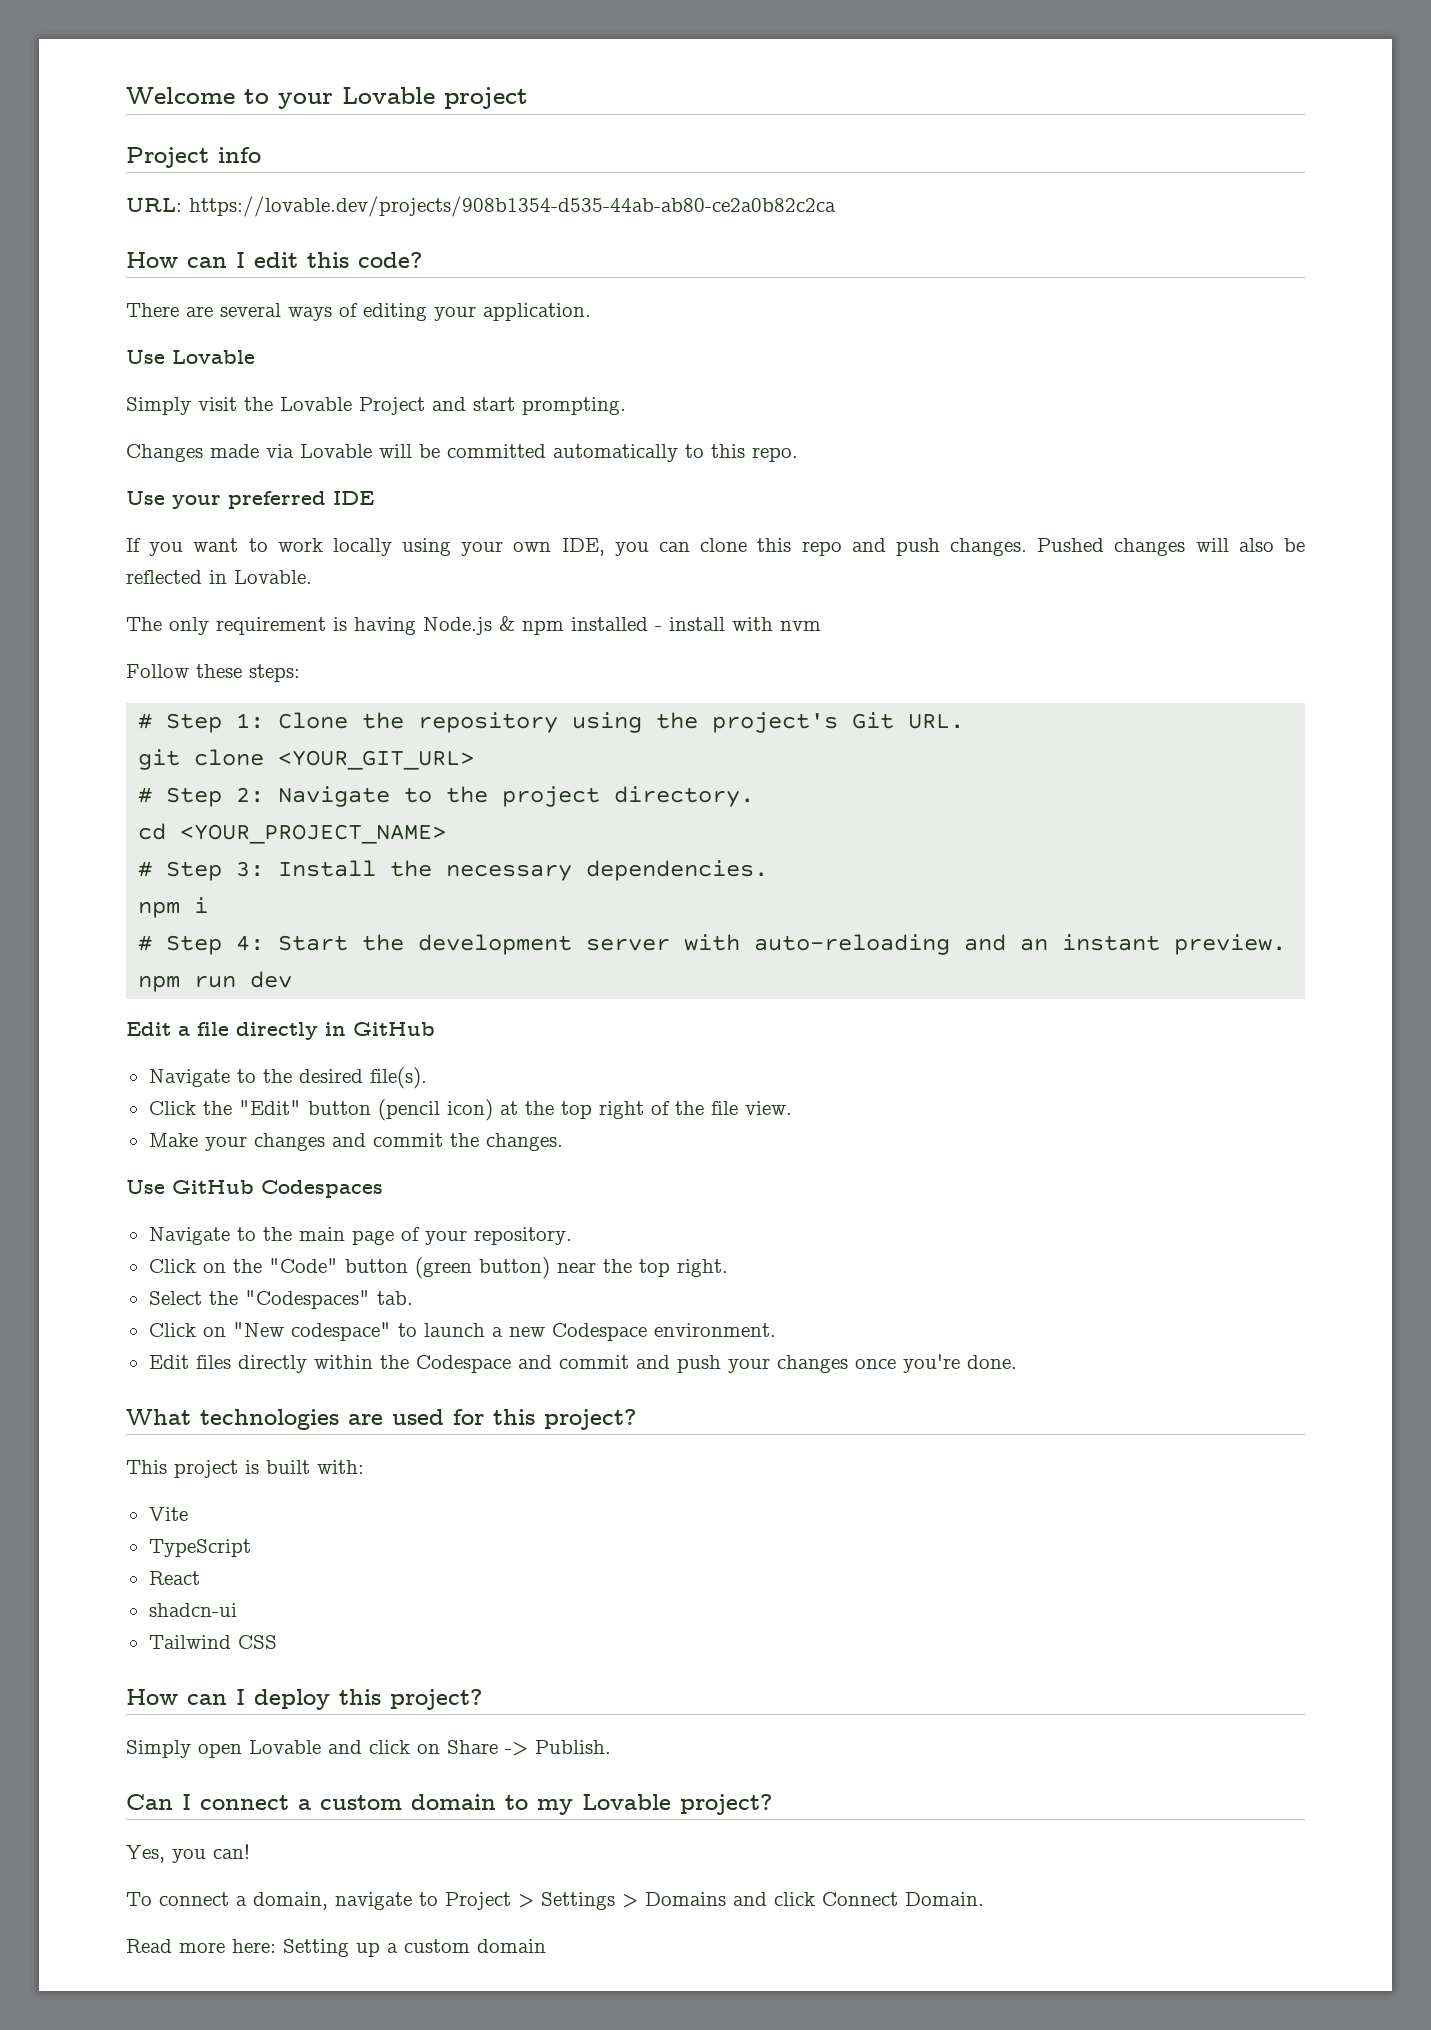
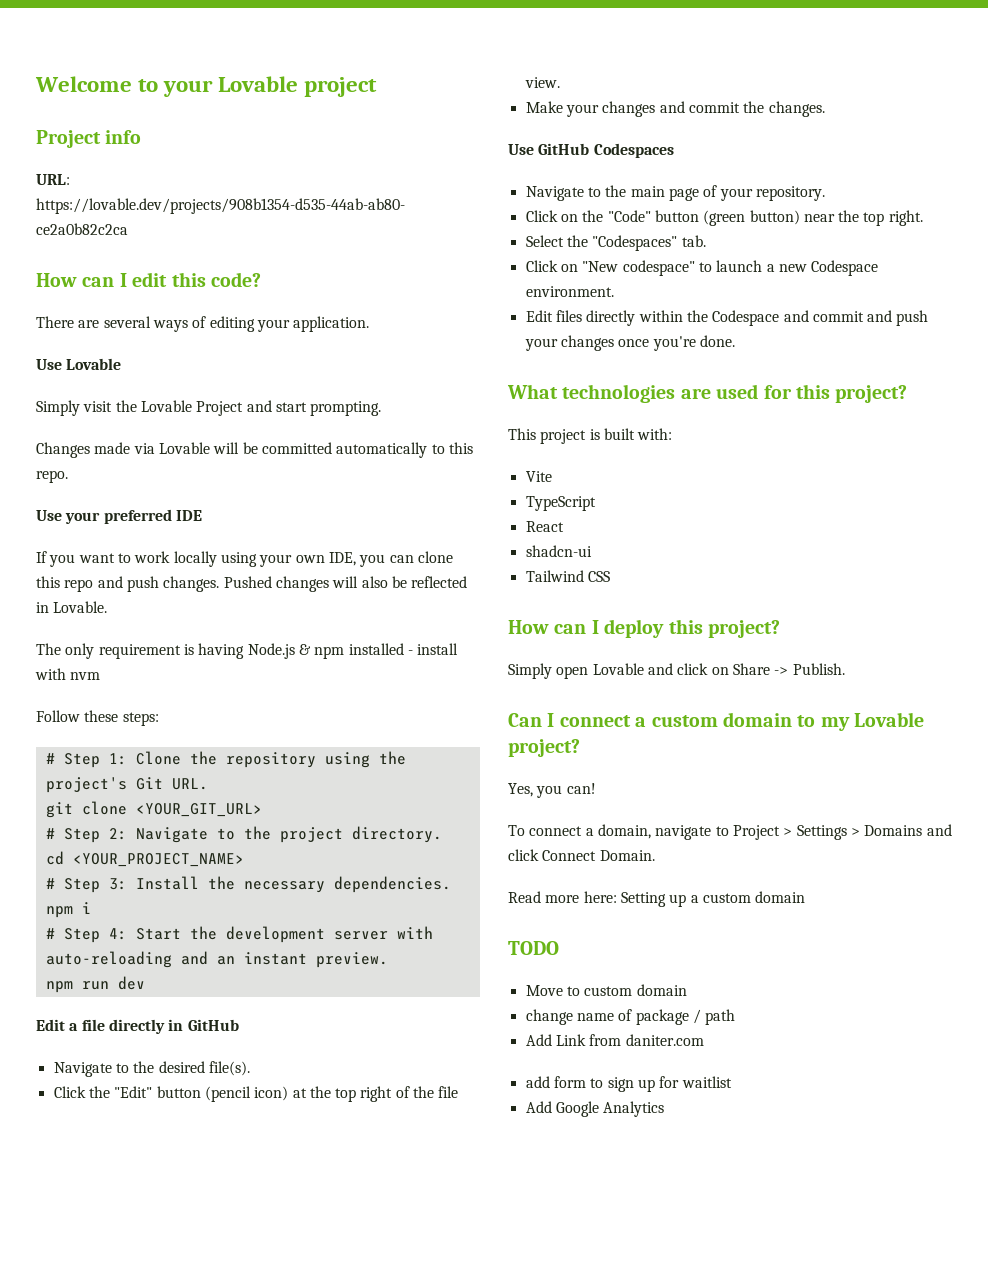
+ TODO
+ Move to custom domain
+ change name of package / path
+ Add Link from daniter.com
+ add form to sign up for waitlist
+ Add Google Analytics

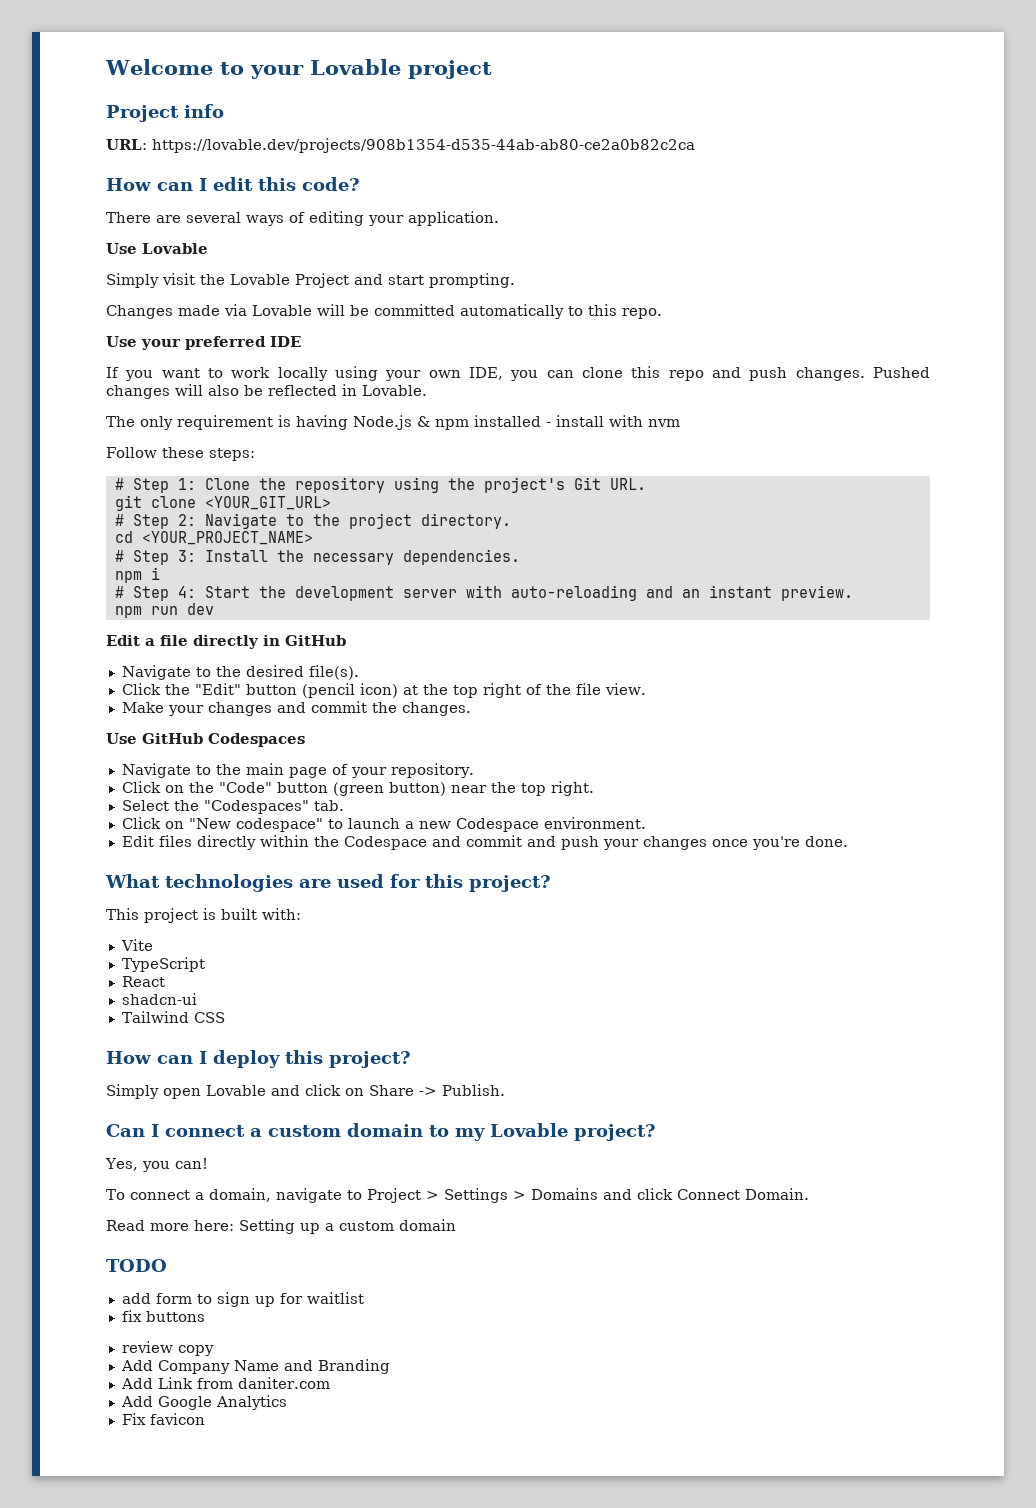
- Move to custom domain
- change name of package / path
- Add Link from daniter.com
+ fix buttons
+ review copy
+ Add Company Name and Branding
+ Add Link from daniter.com
+ Fix favicon

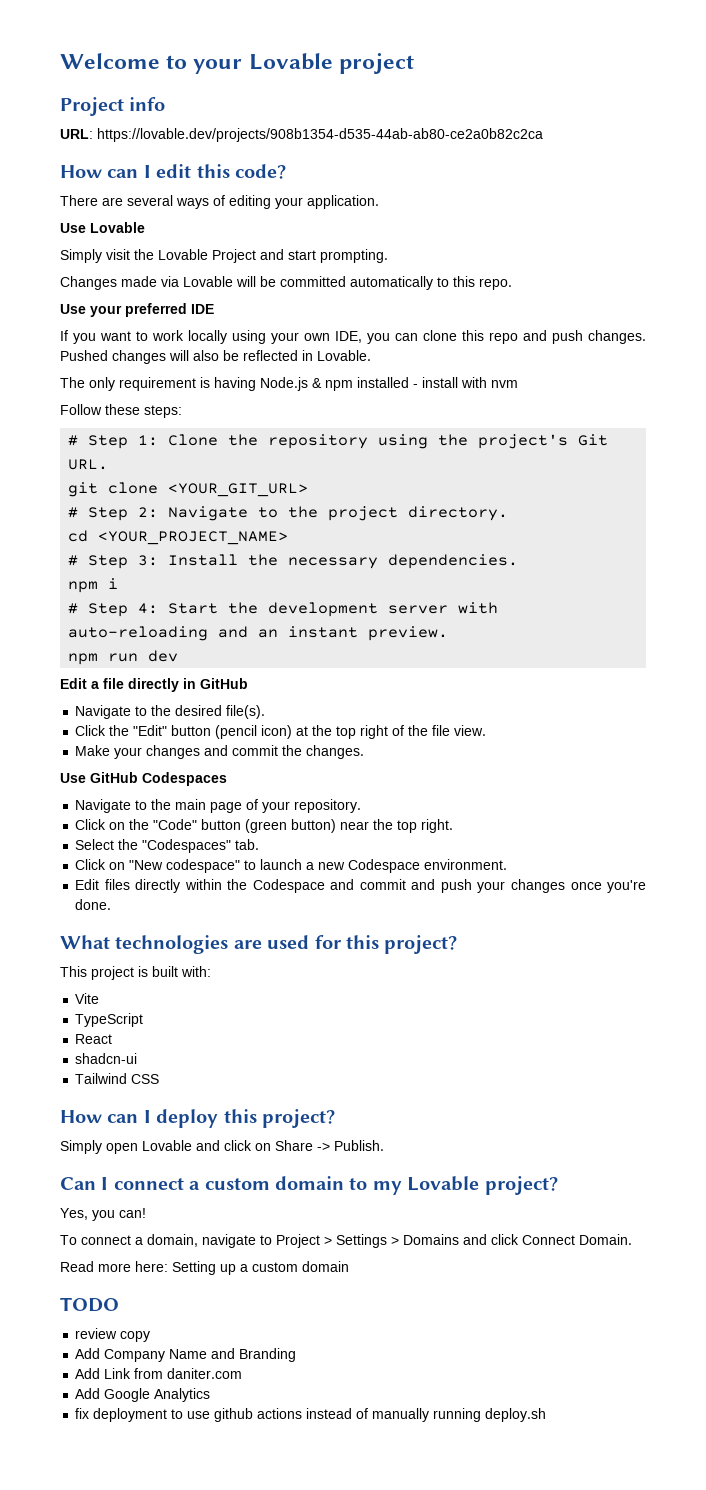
- add form to sign up for waitlist
- fix buttons
- Fix favicon
+ fix deployment to use github actions instead of manually running deploy.sh

